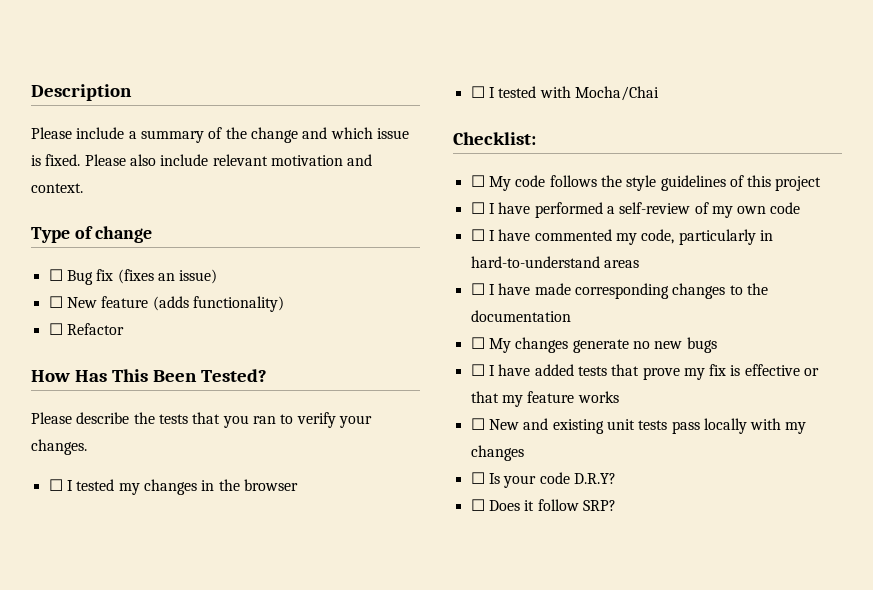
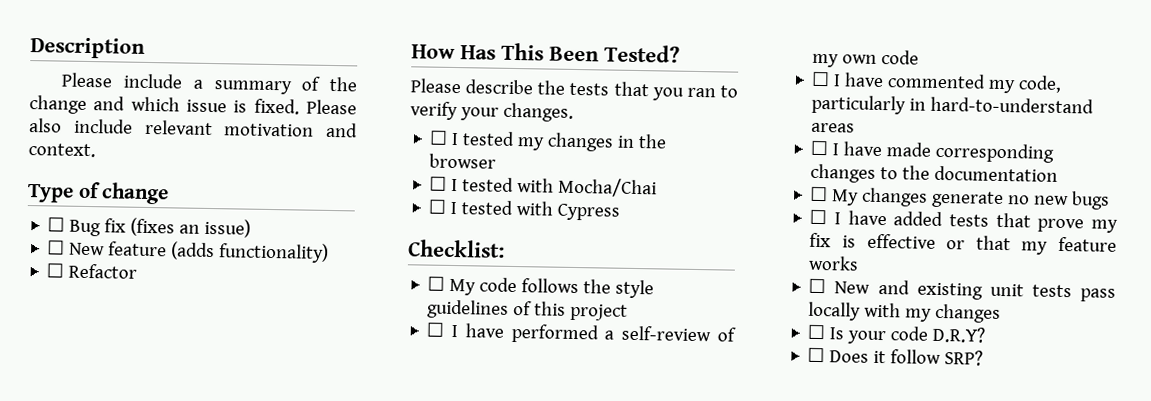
+ ☐ I tested with Cypress

